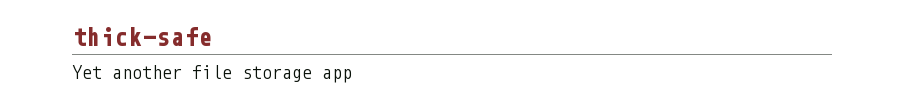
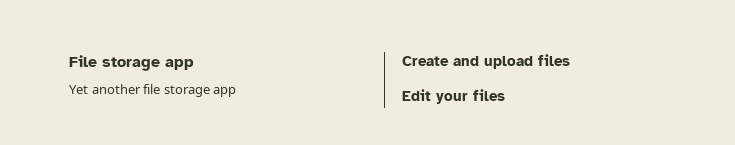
- thick-safe
+ File storage app
+ Create and upload files
+ Edit your files

